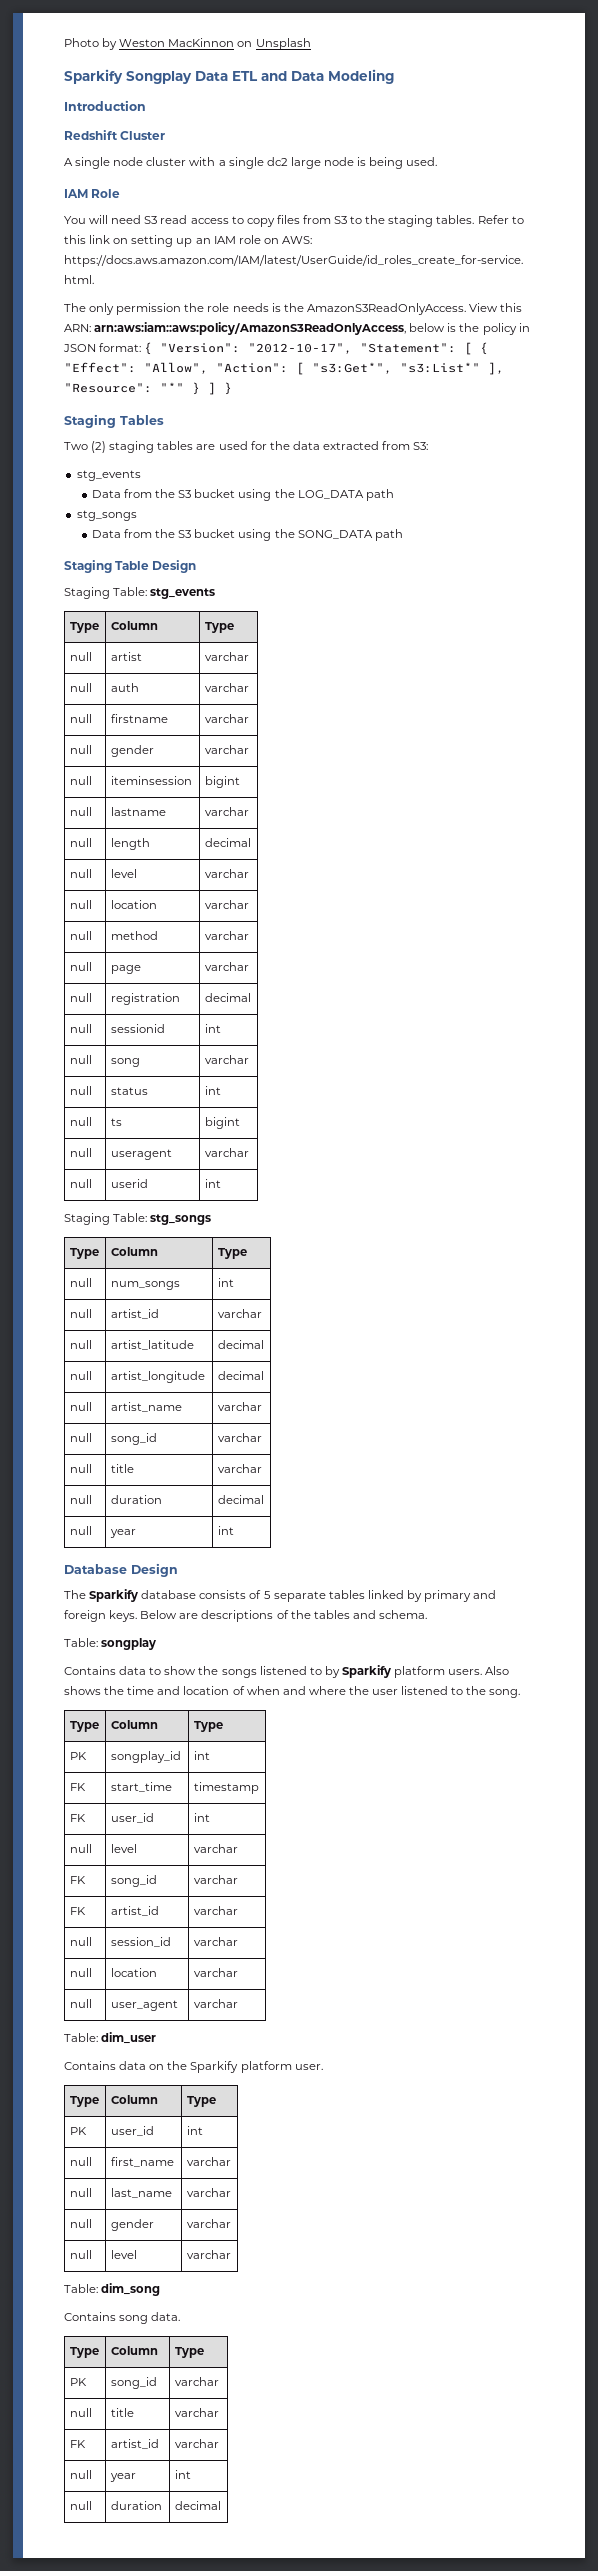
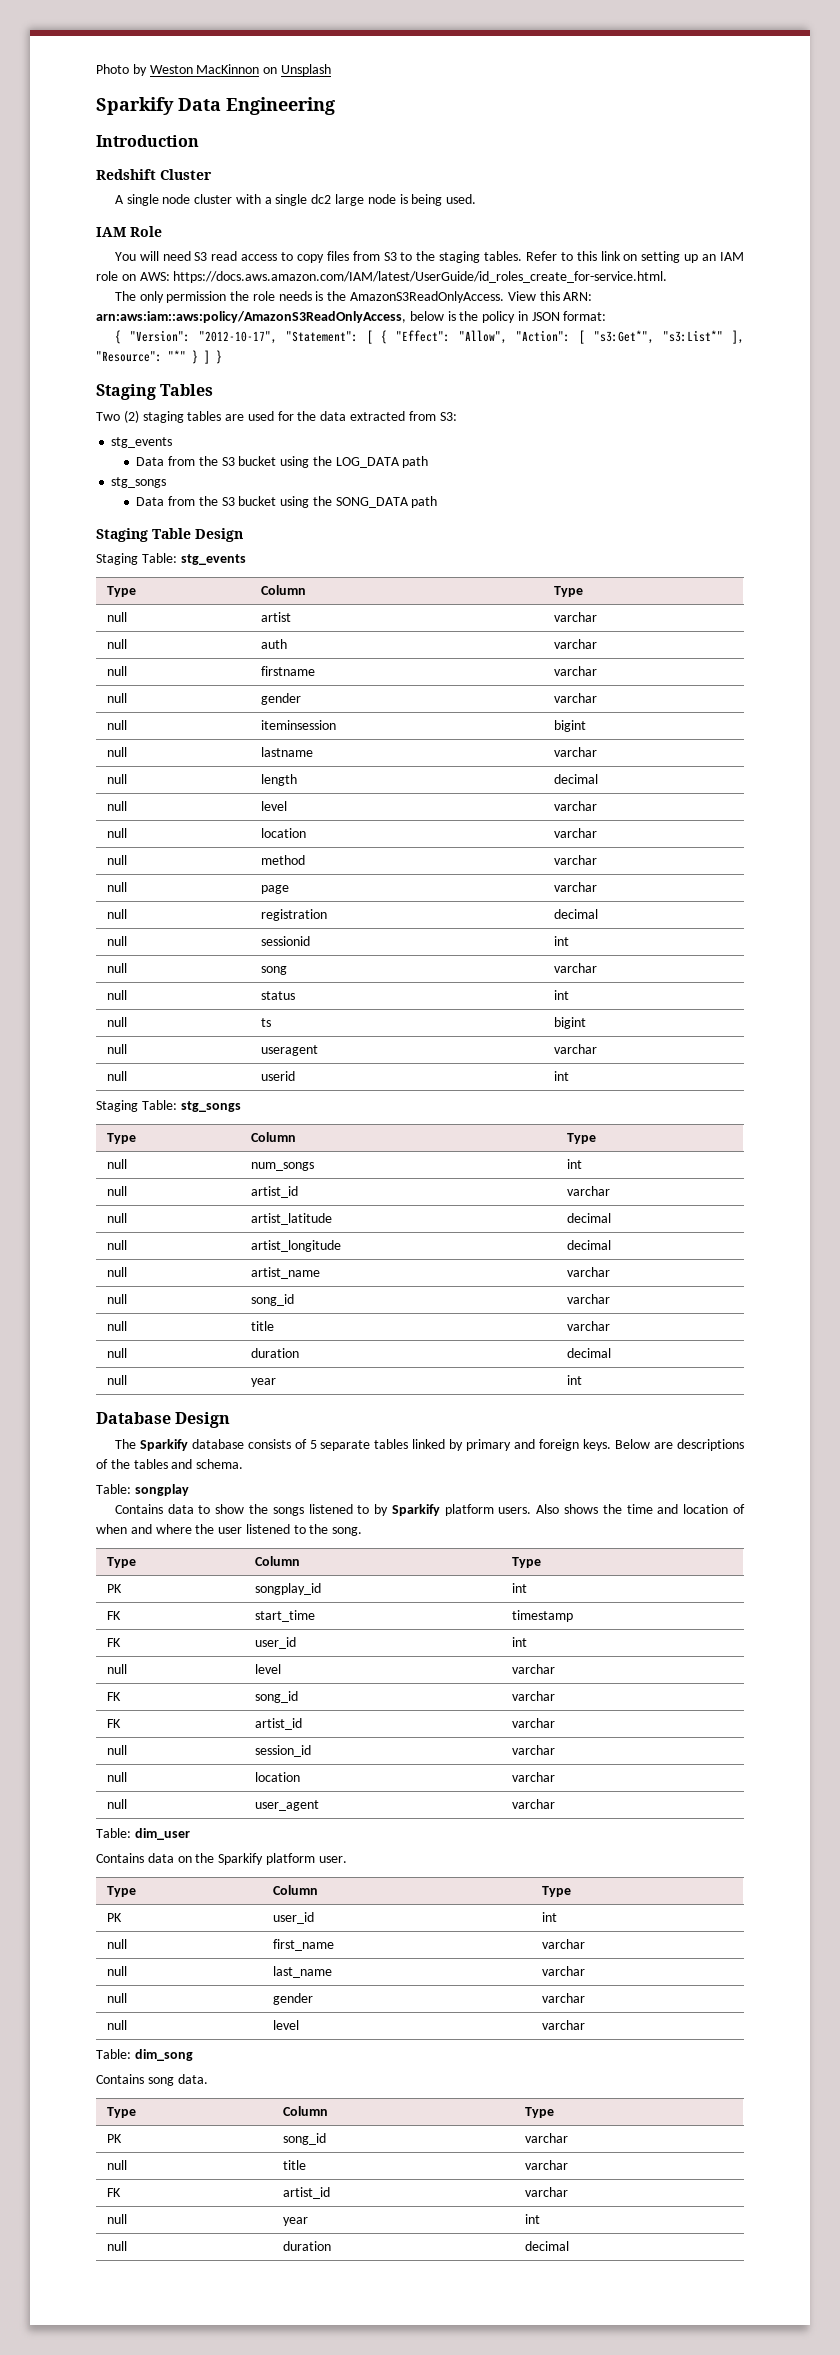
- Sparkify Songplay Data ETL and Data Modeling
+ Sparkify Data Engineering
- View this ARN: arn:aws:iam::aws:policy/AmazonS3ReadOnlyAccess, below is the policy in JSON format: { "Version": "2012-10-17", "Statement": [ { "Effect": "Allow", "Action": [ "s3:Get*", "s3:List*" ], "Resource": "*" } ] }
+ View this ARN: arn:aws:iam::aws:policy/AmazonS3ReadOnlyAccess, below is the policy in JSON format:
+ { "Version": "2012-10-17", "Statement": [ { "Effect": "Allow", "Action": [ "s3:Get*", "s3:List*" ], "Resource": "*" } ] }

